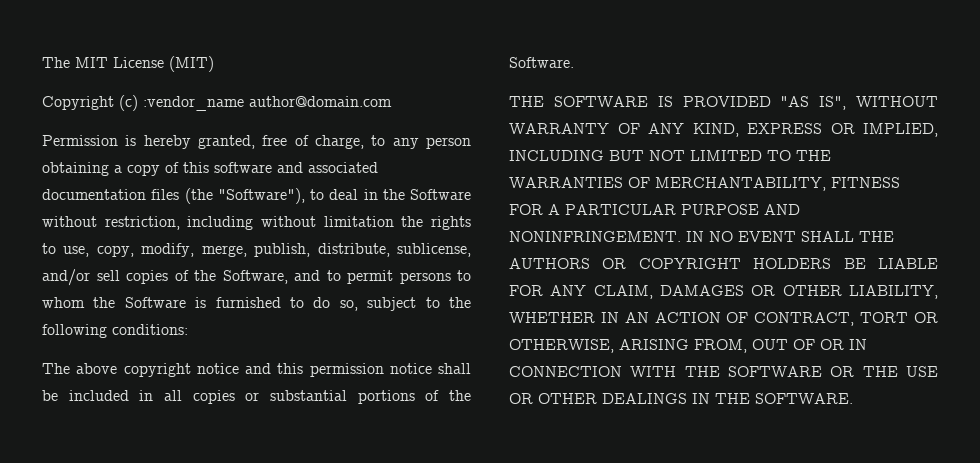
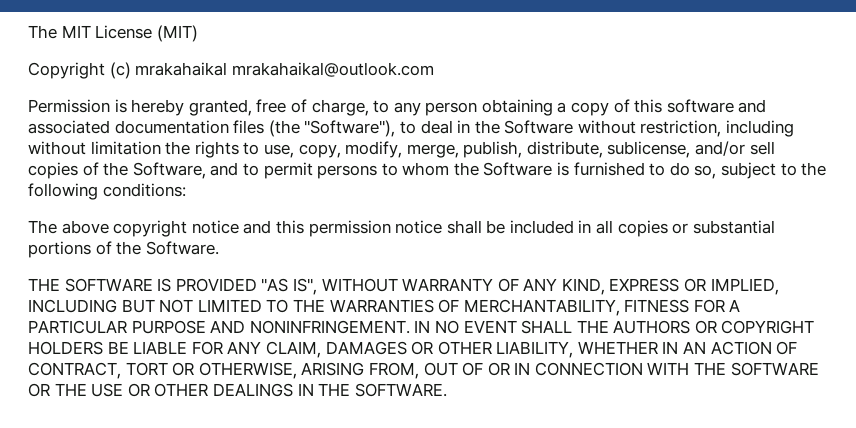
- Copyright (c) :vendor_name author@domain.com
+ Copyright (c) mrakahaikal mrakahaikal@outlook.com

